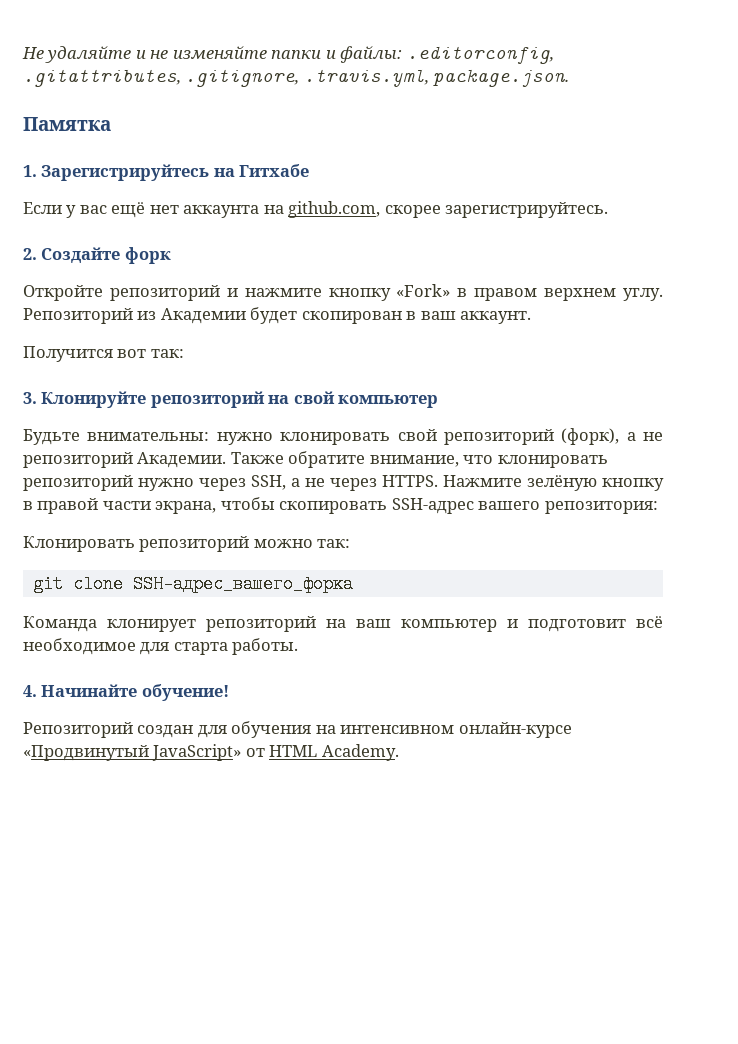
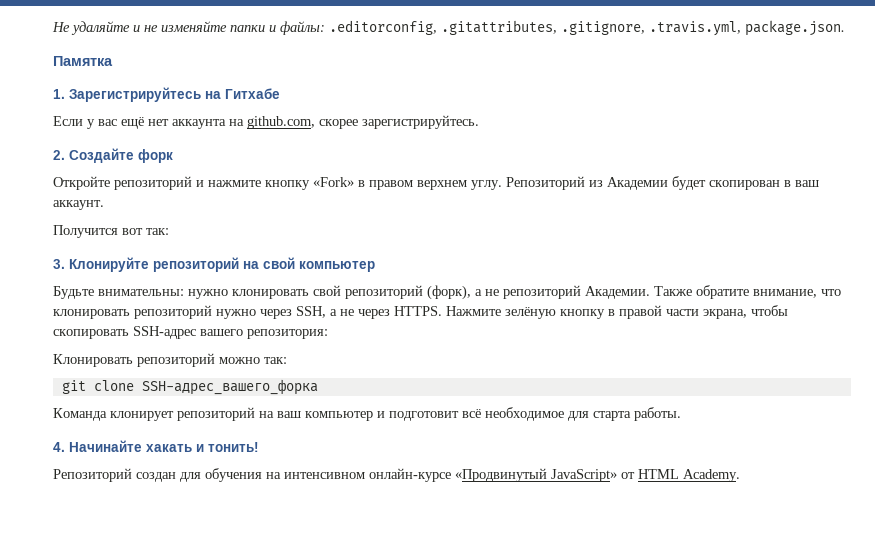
- 4. Начинайте обучение!
+ 4. Начинайте хакать и тонить!

